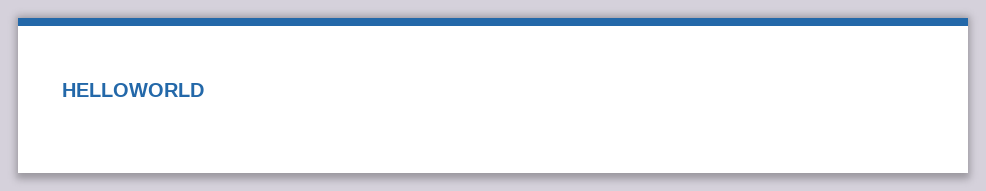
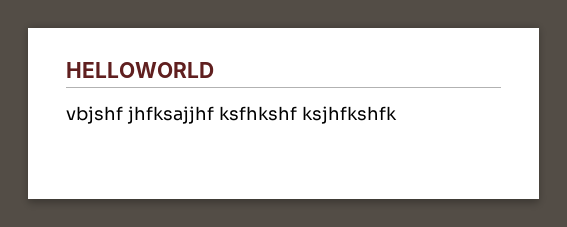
+ vbjshf jhfksajjhf ksfhkshf ksjhfkshfk

